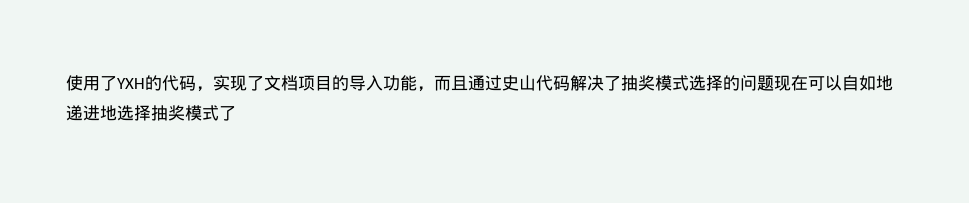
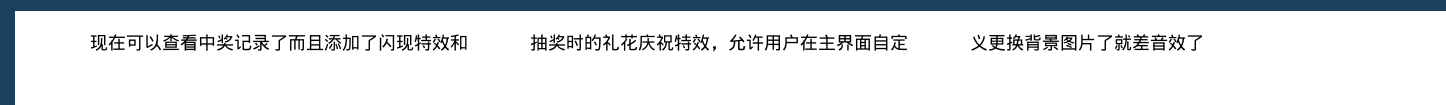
- 使用了YXH的代码，实现了文档项目的导入功能，而且通过史山代码解决了抽奖模式选择的问题现在可以自如地递进地选择抽奖模式了
+ 现在可以查看中奖记录了而且添加了闪现特效和抽奖时的礼花庆祝特效，允许用户在主界面自定义更换背景图片了就差音效了

